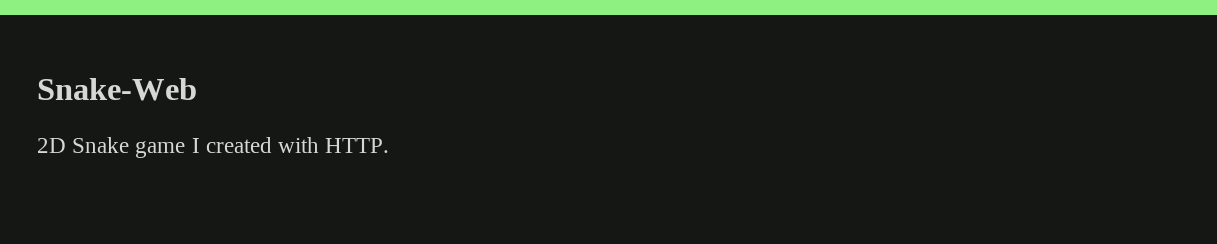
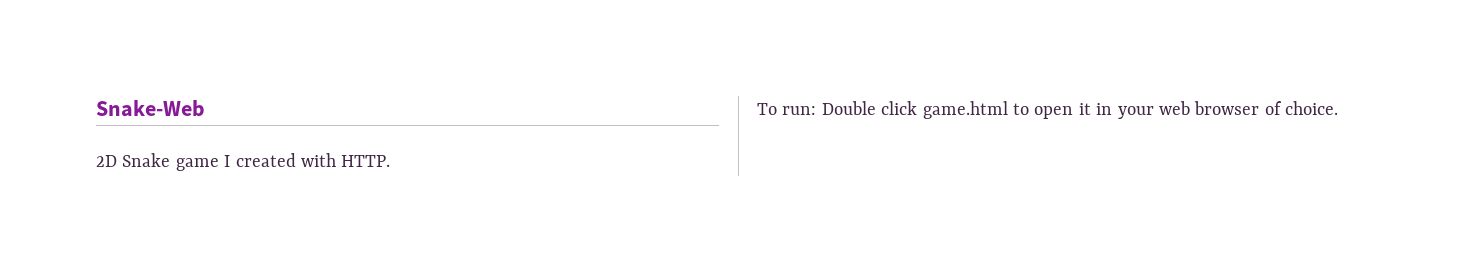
+ To run: Double click game.html to open it in your web browser of choice.

